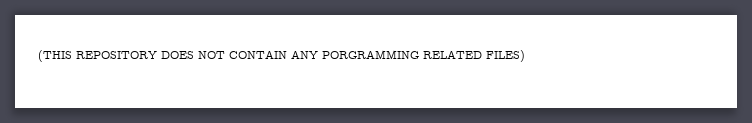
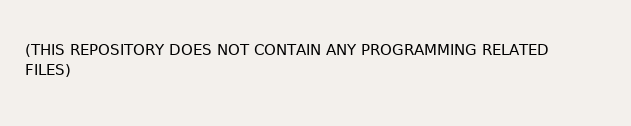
- (THIS REPOSITORY DOES NOT CONTAIN ANY PORGRAMMING RELATED FILES)
+ (THIS REPOSITORY DOES NOT CONTAIN ANY PROGRAMMING RELATED FILES)

